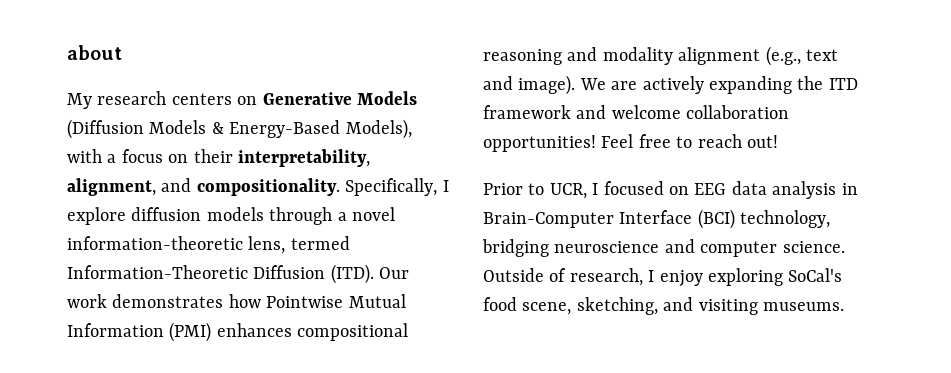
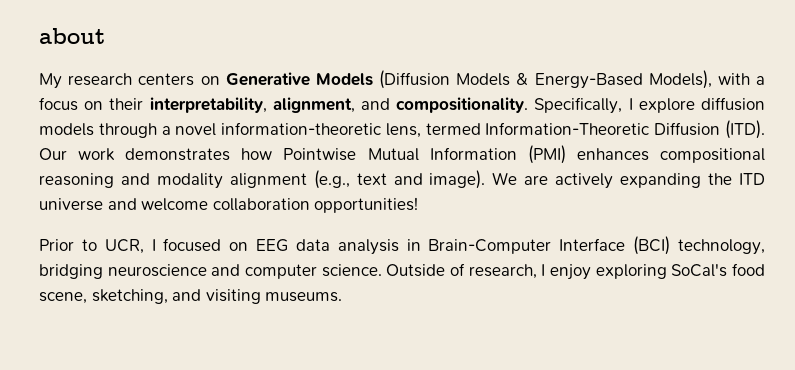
- We are actively expanding the ITD framework and welcome collaboration opportunities! Feel free to reach out!
+ We are actively expanding the ITD universe and welcome collaboration opportunities!

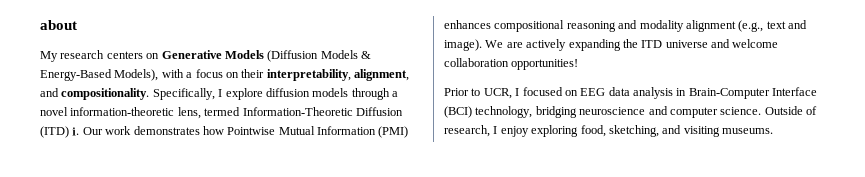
- Specifically, I explore diffusion models through a novel information-theoretic lens, termed Information-Theoretic Diffusion (ITD).
+ Specifically, I explore diffusion models through a novel information-theoretic lens, termed Information-Theoretic Diffusion (ITD) ℹ.
- Outside of research, I enjoy exploring SoCal's food scene, sketching, and visiting museums.
+ Outside of research, I enjoy exploring food, sketching, and visiting museums.

